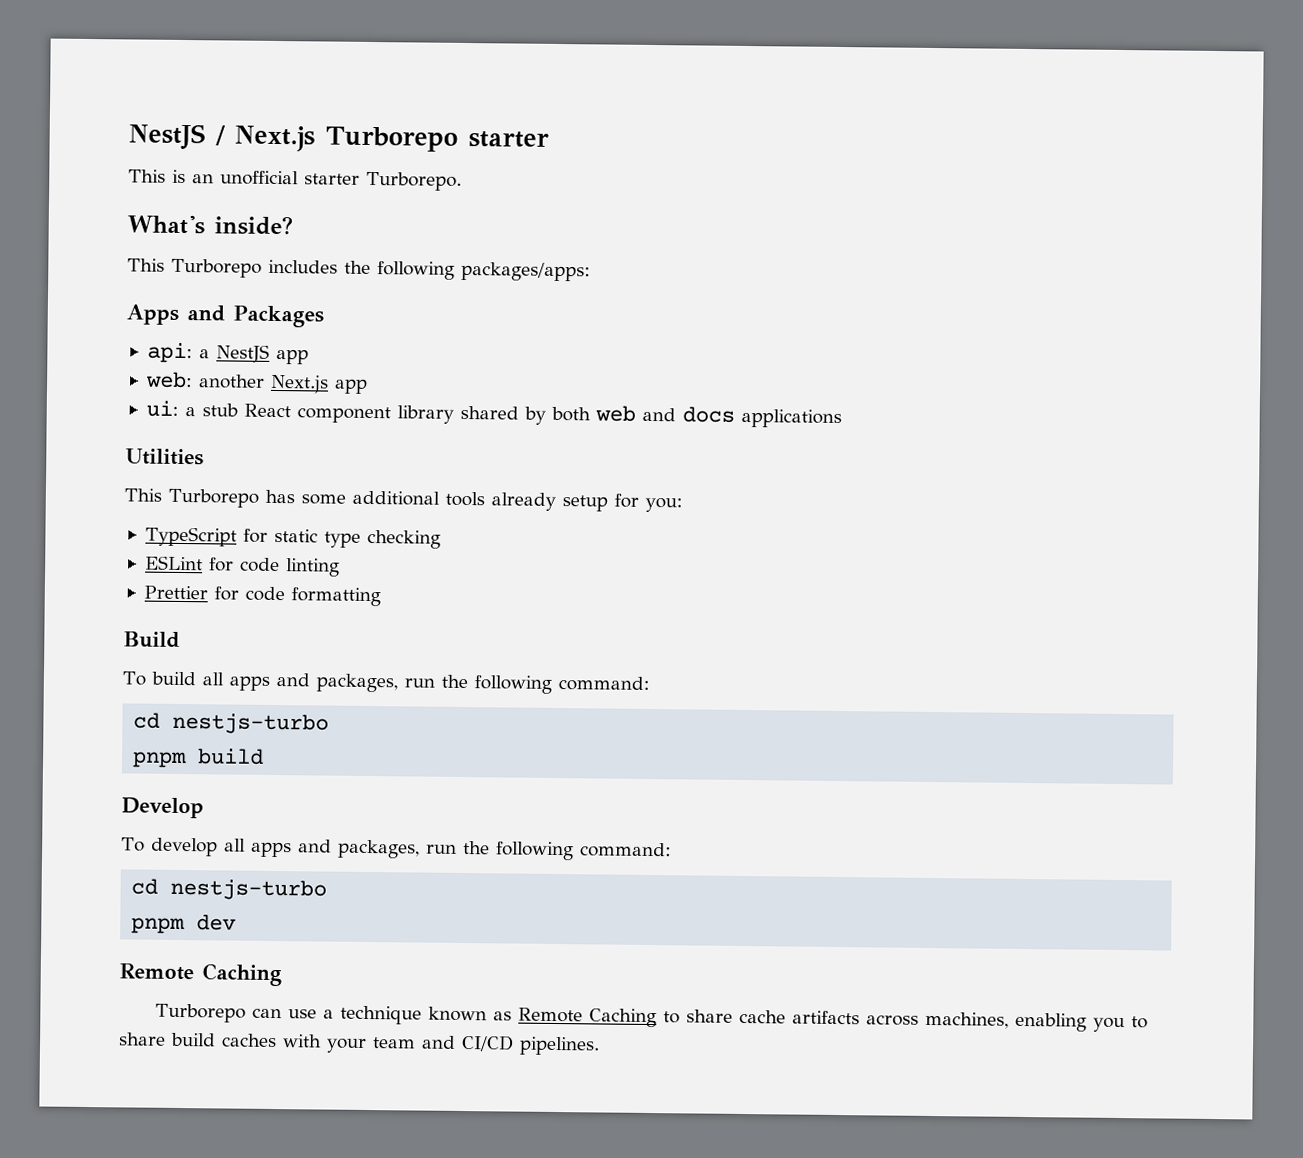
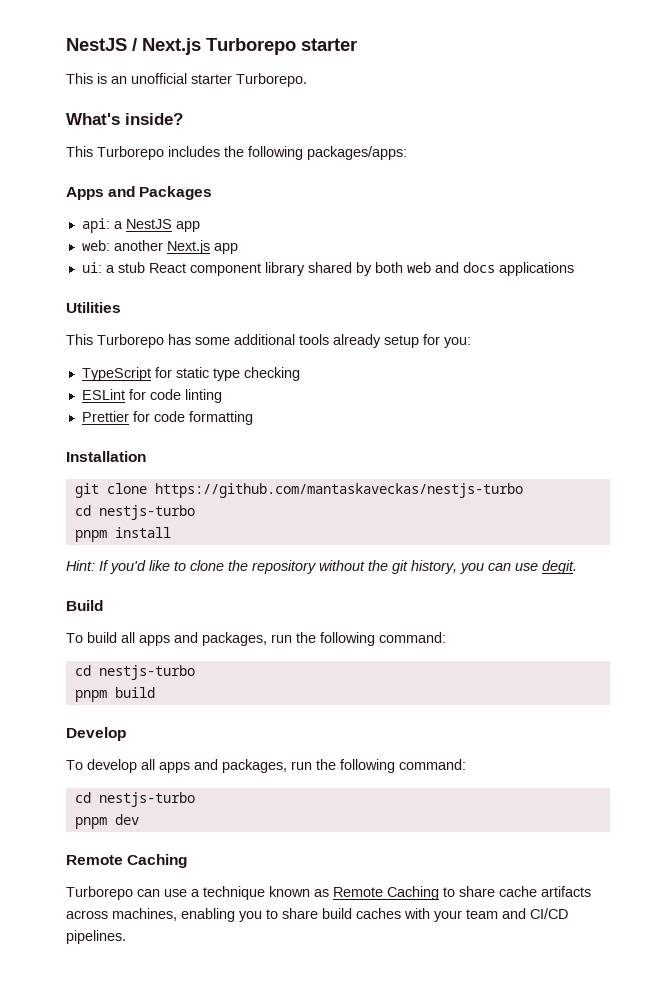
+ Installation
+ git clone https://github.com/mantaskaveckas/nestjs-turbo
+ cd nestjs-turbo
+ pnpm install
+ Hint: If you'd like to clone the repository without the git history, you can use degit.

